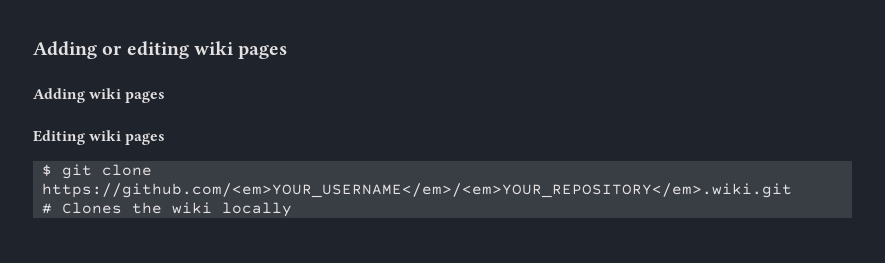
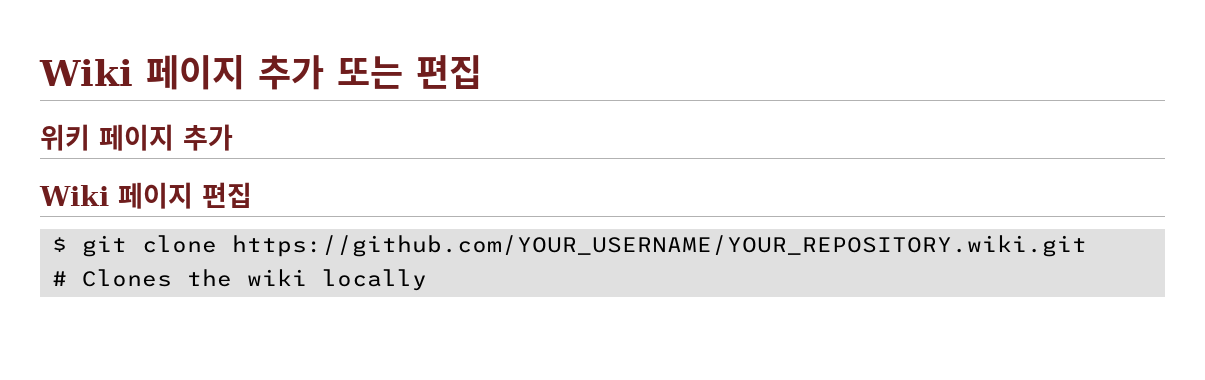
- Adding or editing wiki pages
- Adding wiki pages
- Editing wiki pages
+ Wiki 페이지 추가 또는 편집
+ 위키 페이지 추가
+ Wiki 페이지 편집
- $ git clone https://github.com/<em>YOUR_USERNAME</em>/<em>YOUR_REPOSITORY</em>.wiki.git
+ $ git clone https://github.com/YOUR_USERNAME/YOUR_REPOSITORY.wiki.git

